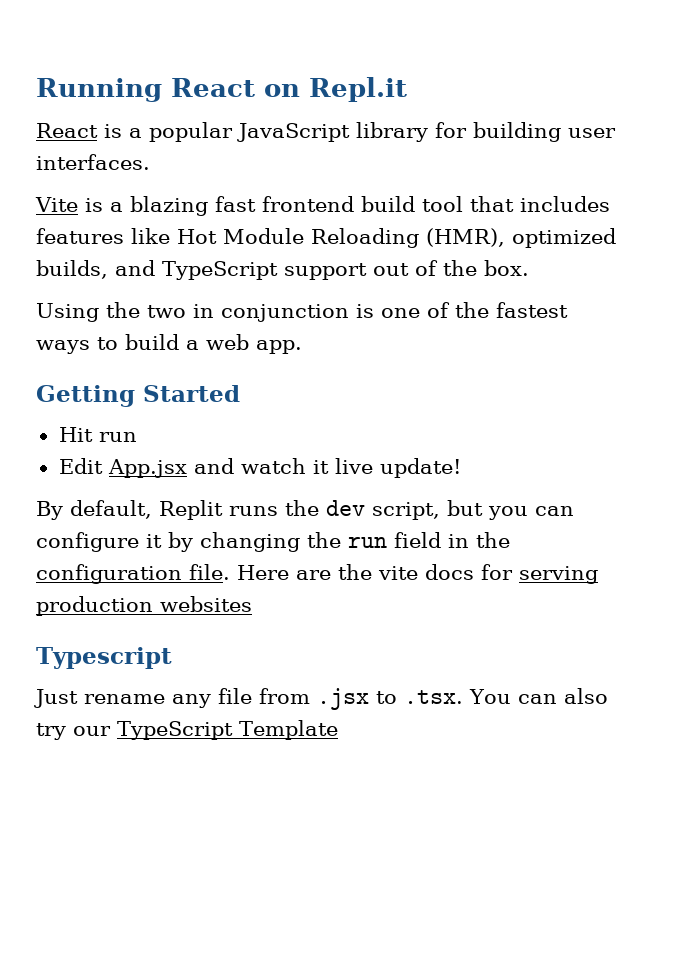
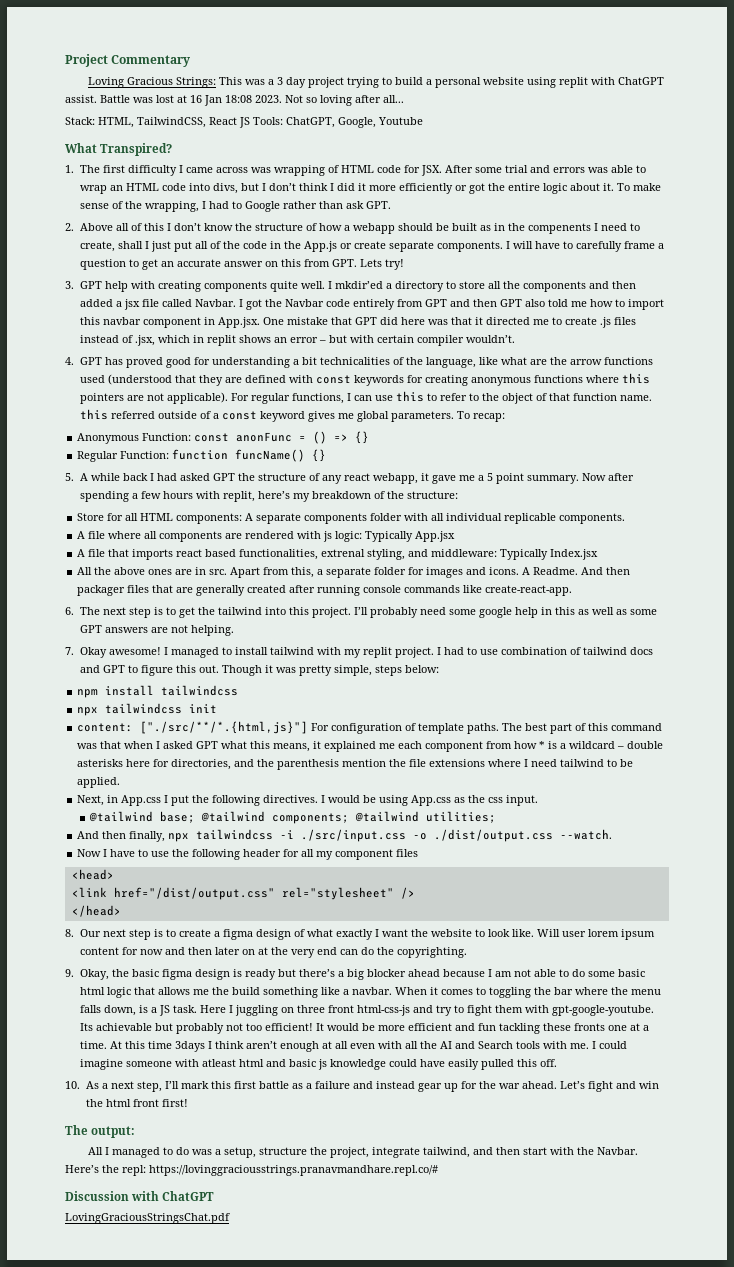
- Running React on Repl.it
- React is a popular JavaScript library for building user interfaces.
- Vite is a blazing fast frontend build tool that includes features like Hot Module Reloading (HMR), optimized builds, and TypeScript support out of the box.
- Using the two in conjunction is one of the fastest ways to build a web app.
- Getting Started
- Hit run
- Edit App.jsx and watch it live update!
- By default, Replit runs the dev script, but you can configure it by changing the run field in the configuration file. Here are the vite docs for serving production websites
- Typescript
- Just rename any file from .jsx to .tsx. You can also try our TypeScript Template
+ Project Commentary
+ Loving Gracious Strings: This was a 3 day project trying to build a personal website using replit with ChatGPT assist. Battle was lost at 16 Jan 18:08 2023. Not so loving after all...
+ Stack: HTML, TailwindCSS, React JS Tools: ChatGPT, Google, Youtube
+ What Transpired?
+ 1. The first difficulty I came across was wrapping of HTML code for JSX. After some trial and errors was able to wrap an HTML code into divs, but I don’t think I did it more efficiently or got the entire logic about it. To make sense of the wrapping, I had to Google rather than ask GPT.
+ 2. Above all of this I don’t know the structure of how a webapp should be built as in the compenents I need to create, shall I just put all of the code in the App.js or create separate components. I will have to carefully frame a question to get an accurate answer on this from GPT. Lets try!
+ 3. GPT help with creating components quite well. I mkdir’ed a directory to store all the components and then added a jsx file called Navbar. I got the Navbar code entirely from GPT and then GPT also told me how to import this navbar component in App.jsx. One mistake that GPT did here was that it directed me to create .js files instead of .jsx, which in replit shows an error – but with certain compiler wouldn’t.
+ 4. GPT has proved good for understanding a bit technicalities of the language, like what are the arrow functions used (understood that they are defined with const keywords for creating anonymous functions where this pointers are not applicable). For regular functions, I can use this to refer to the object of that function name. this referred outside of a const keyword gives me global parameters. To recap:
+ Anonymous Function: const anonFunc = () => {}
+ Regular Function: function funcName() {}
+ 5. A while back I had asked GPT the structure of any react webapp, it gave me a 5 point summary. Now after spending a few hours with replit, here’s my breakdown of the structure:
+ Store for all HTML components: A separate components folder with all individual replicable components.
+ A file where all components are rendered with js logic: Typically App.jsx
+ A file that imports react based functionalities, extrenal styling, and middleware: Typically Index.jsx
+ All the above ones are in src. Apart from this, a separate folder for images and icons. A Readme. And then packager files that are generally created after running console commands like create-react-app.
+ 6. The next step is to get the tailwind into this project. I’ll probably need some google help in this as well as some GPT answers are not helping.
+ 7. Okay awesome! I managed to install tailwind with my replit project. I had to use combination of tailwind docs and GPT to figure this out. Though it was pretty simple, steps below:
+ npm install tailwindcss
+ npx tailwindcss init
+ content: ["./src/**/*.{html,js}"] For configuration of template paths. The best part of this command was that when I asked GPT what this means, it explained me each component from how * is a wildcard – double asterisks here for directories, and the parenthesis mention the file extensions where I need tailwind to be applied.
+ Next, in App.css I put the following directives. I would be using App.css as the css input.
+ @tailwind base; @tailwind components; @tailwind utilities;
+ And then finally, npx tailwindcss -i ./src/input.css -o ./dist/output.css --watch.
+ Now I have to use the following header for all my component files
+ <head>
+ <link href="/dist/output.css" rel="stylesheet" />
+ </head>
+ 8. Our next step is to create a figma design of what exactly I want the website to look like. Will user lorem ipsum content for now and then later on at the very end can do the copyrighting.
+ 9. Okay, the basic figma design is ready but there’s a big blocker ahead because I am not able to do some basic html logic that allows me the build something like a navbar. When it comes to toggling the bar where the menu falls down, is a JS task. Here I juggling on three front html-css-js and try to fight them with gpt-google-youtube. Its achievable but probably not too efficient! It would be more efficient and fun tackling these fronts one at a time. At this time 3days I think aren’t enough at all even with all the AI and Search tools with me. I could imagine someone with atleast html and basic js knowledge could have easily pulled this off.
+ 10. As a next step, I’ll mark this first battle as a failure and instead gear up for the war ahead. Let’s fight and win the html front first!
+ The output:
+ All I managed to do was a setup, structure the project, integrate tailwind, and then start with the Navbar. Here’s the repl: https://lovinggraciousstrings.pranavmandhare.repl.co/#
+ Discussion with ChatGPT
+ LovingGraciousStringsChat.pdf

